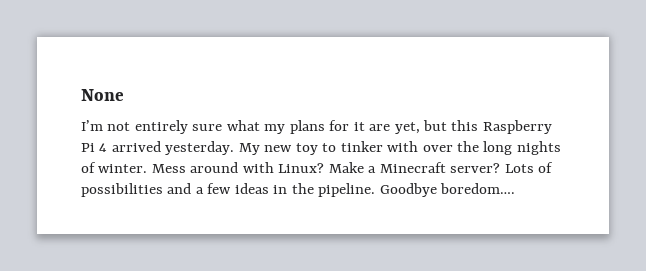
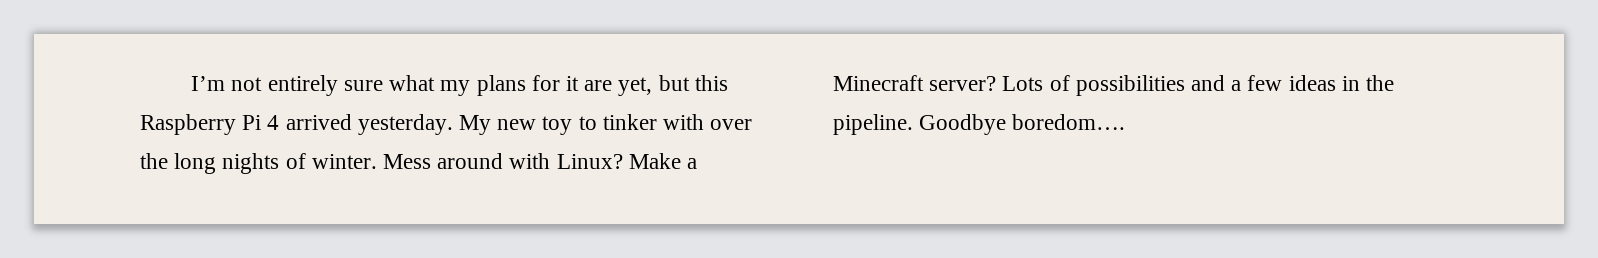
- None

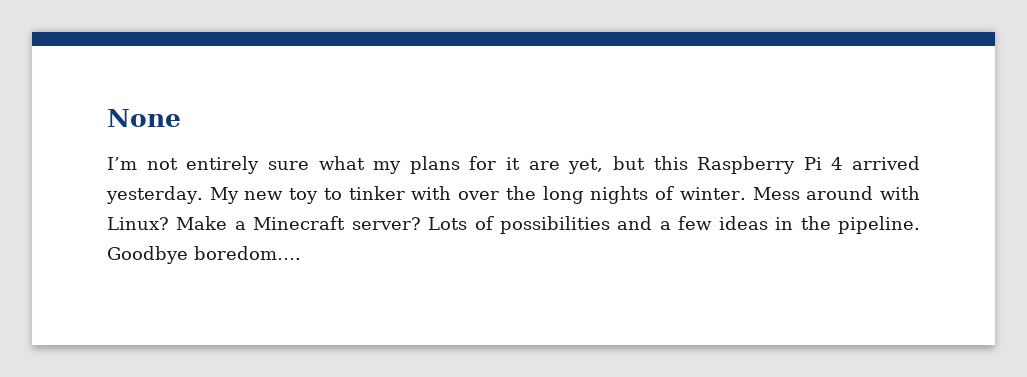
+ None

